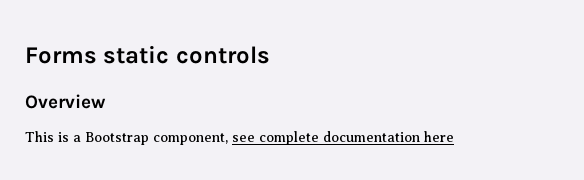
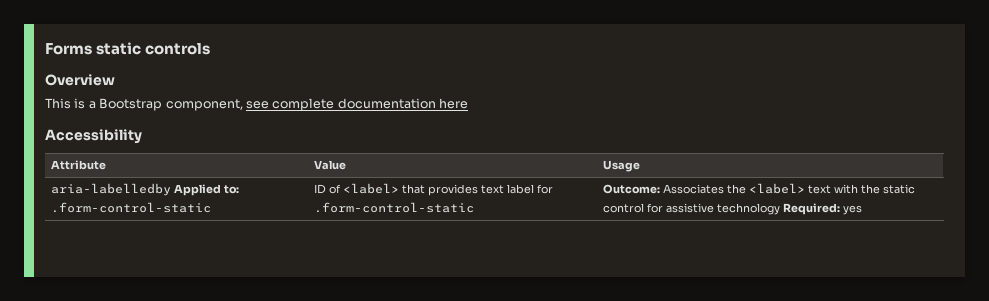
+ Accessibility
+ Attribute | Value | Usage
+ aria-labelledby Applied to: .form-control-static | ID of <label> that provides text label for .form-control-static | Outcome: Associates the <label> text with the static control for assistive technology Required: yes

